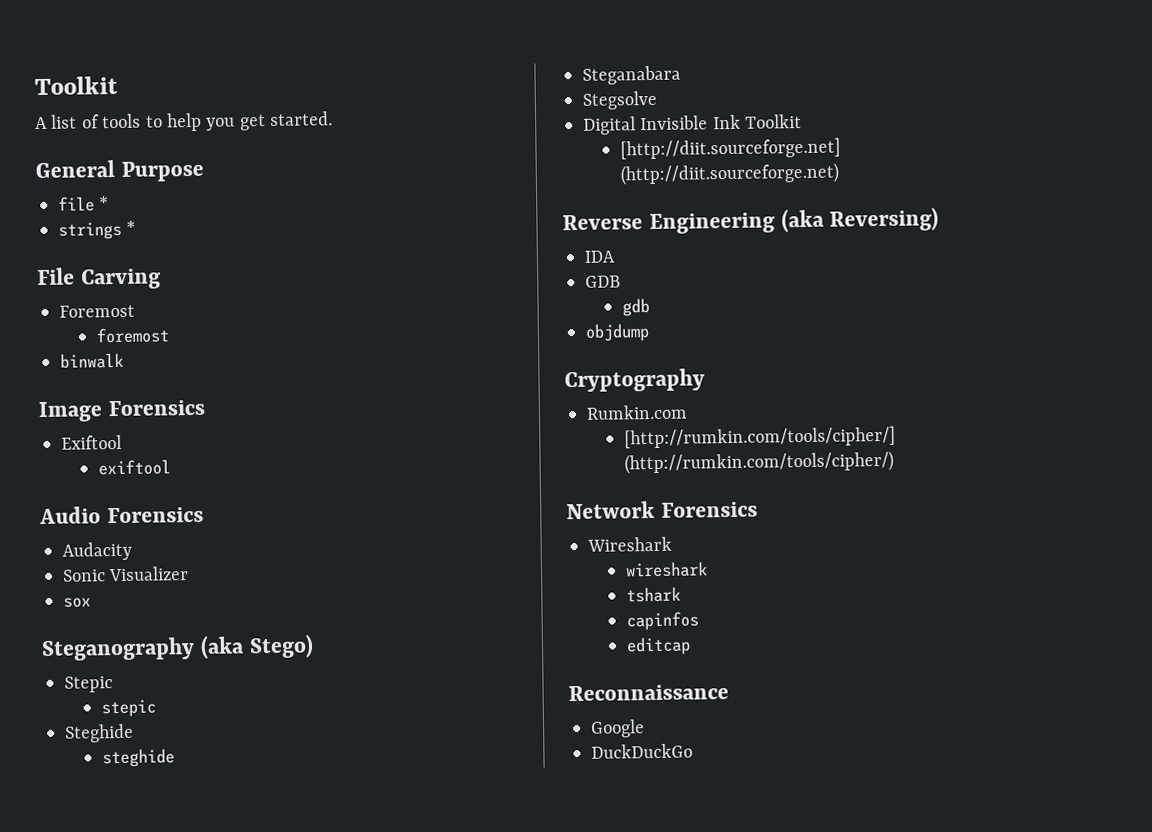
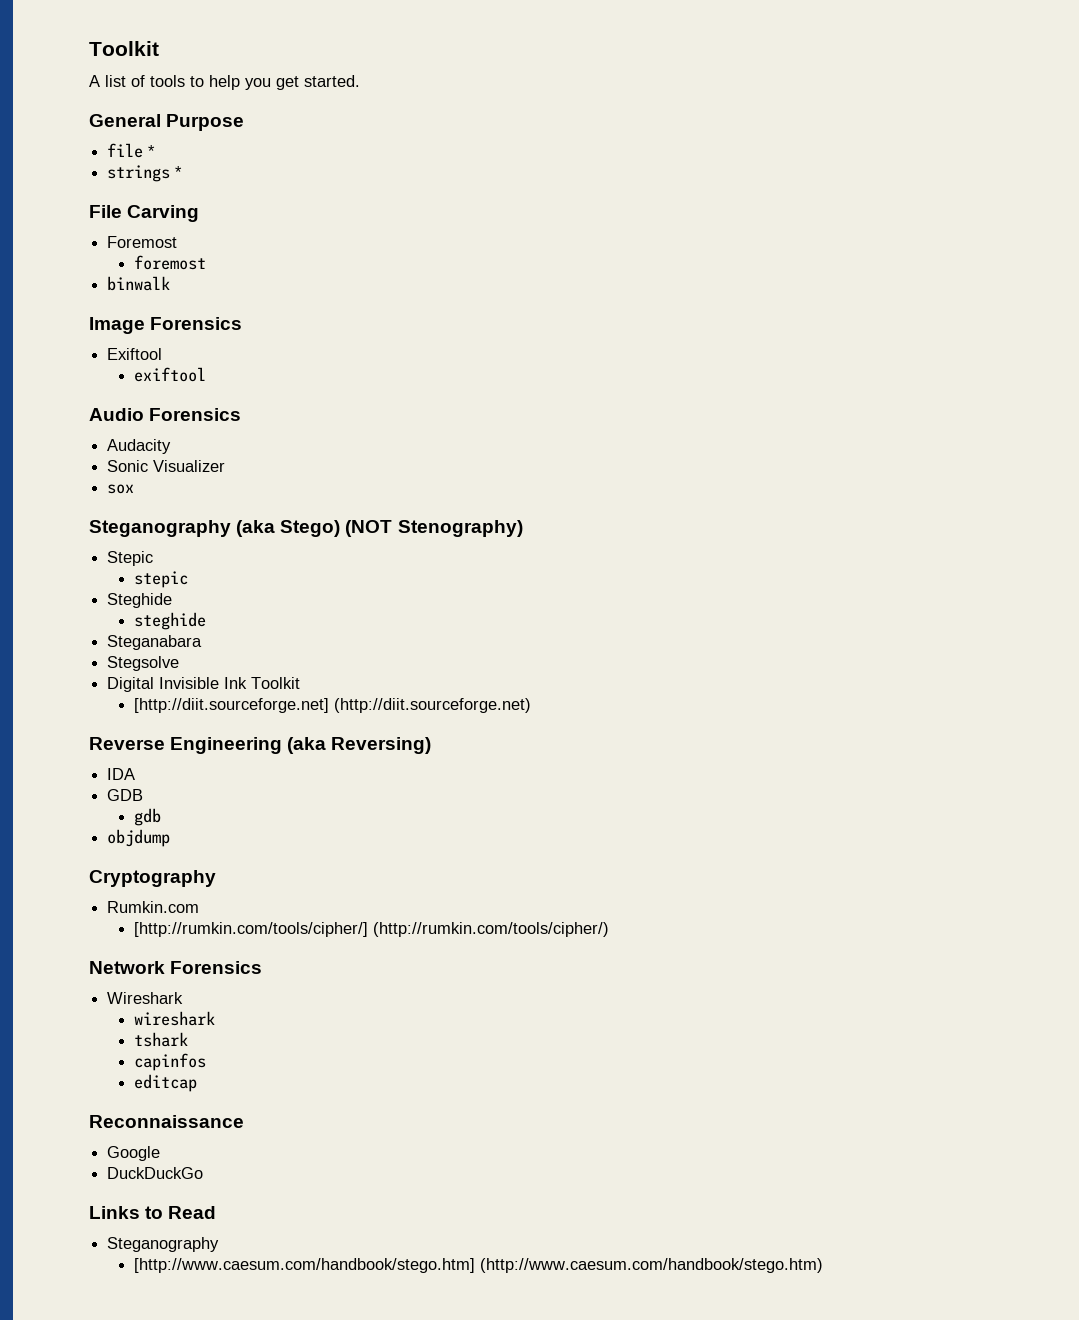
- Steganography (aka Stego)
+ Steganography (aka Stego) (NOT Stenography)
+ Links to Read
+ Steganography
+ [http://www.caesum.com/handbook/stego.htm] (http://www.caesum.com/handbook/stego.htm)

